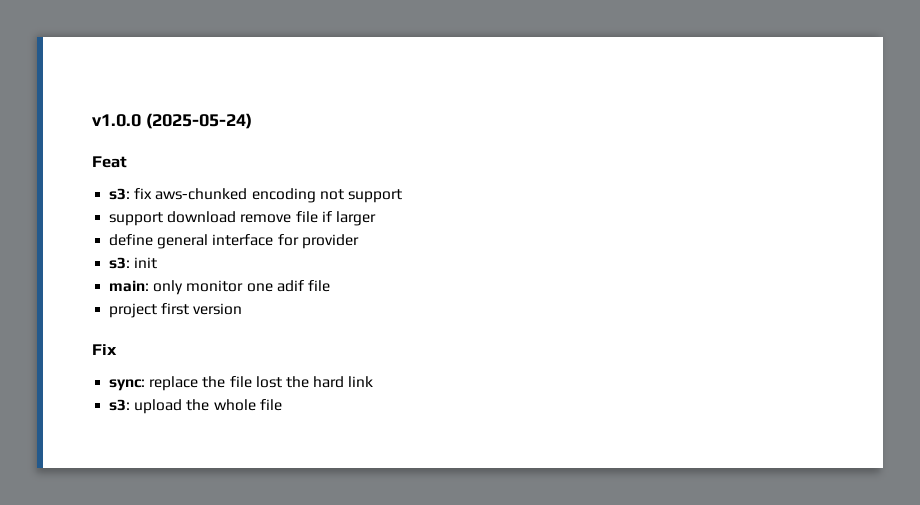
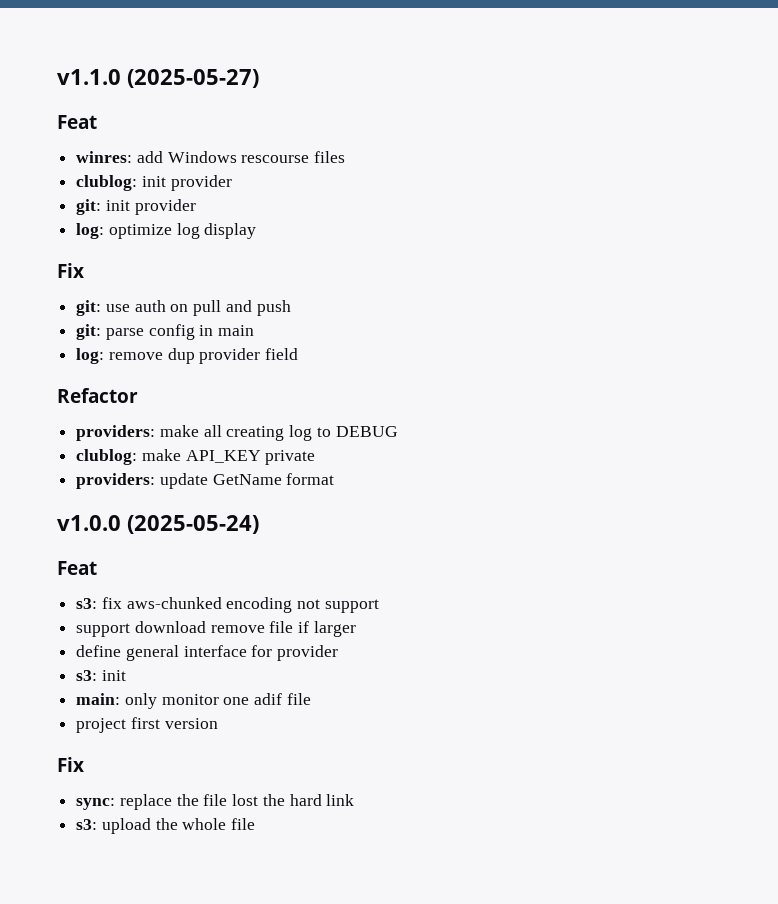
+ v1.1.0 (2025-05-27)
+ Feat
+ winres: add Windows rescourse files
+ clublog: init provider
+ git: init provider
+ log: optimize log display
+ Fix
+ git: use auth on pull and push
+ git: parse config in main
+ log: remove dup provider field
+ Refactor
+ providers: make all creating log to DEBUG
+ clublog: make API_KEY private
+ providers: update GetName format

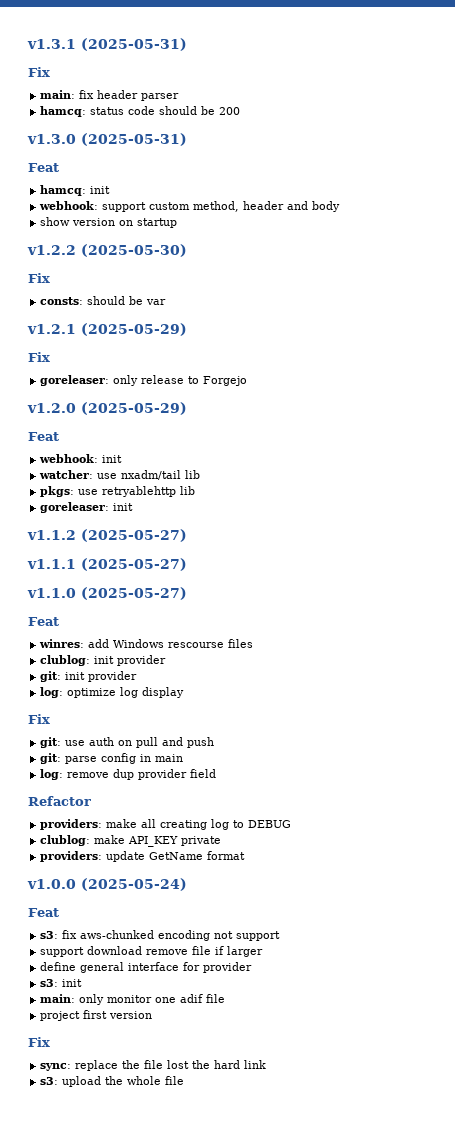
+ v1.3.1 (2025-05-31)
+ Fix
+ main: fix header parser
+ hamcq: status code should be 200
+ v1.3.0 (2025-05-31)
+ Feat
+ hamcq: init
+ webhook: support custom method, header and body
+ show version on startup
+ v1.2.2 (2025-05-30)
+ Fix
+ consts: should be var
+ v1.2.1 (2025-05-29)
+ Fix
+ goreleaser: only release to Forgejo
+ v1.2.0 (2025-05-29)
+ Feat
+ webhook: init
+ watcher: use nxadm/tail lib
+ pkgs: use retryablehttp lib
+ goreleaser: init
+ v1.1.2 (2025-05-27)
+ v1.1.1 (2025-05-27)

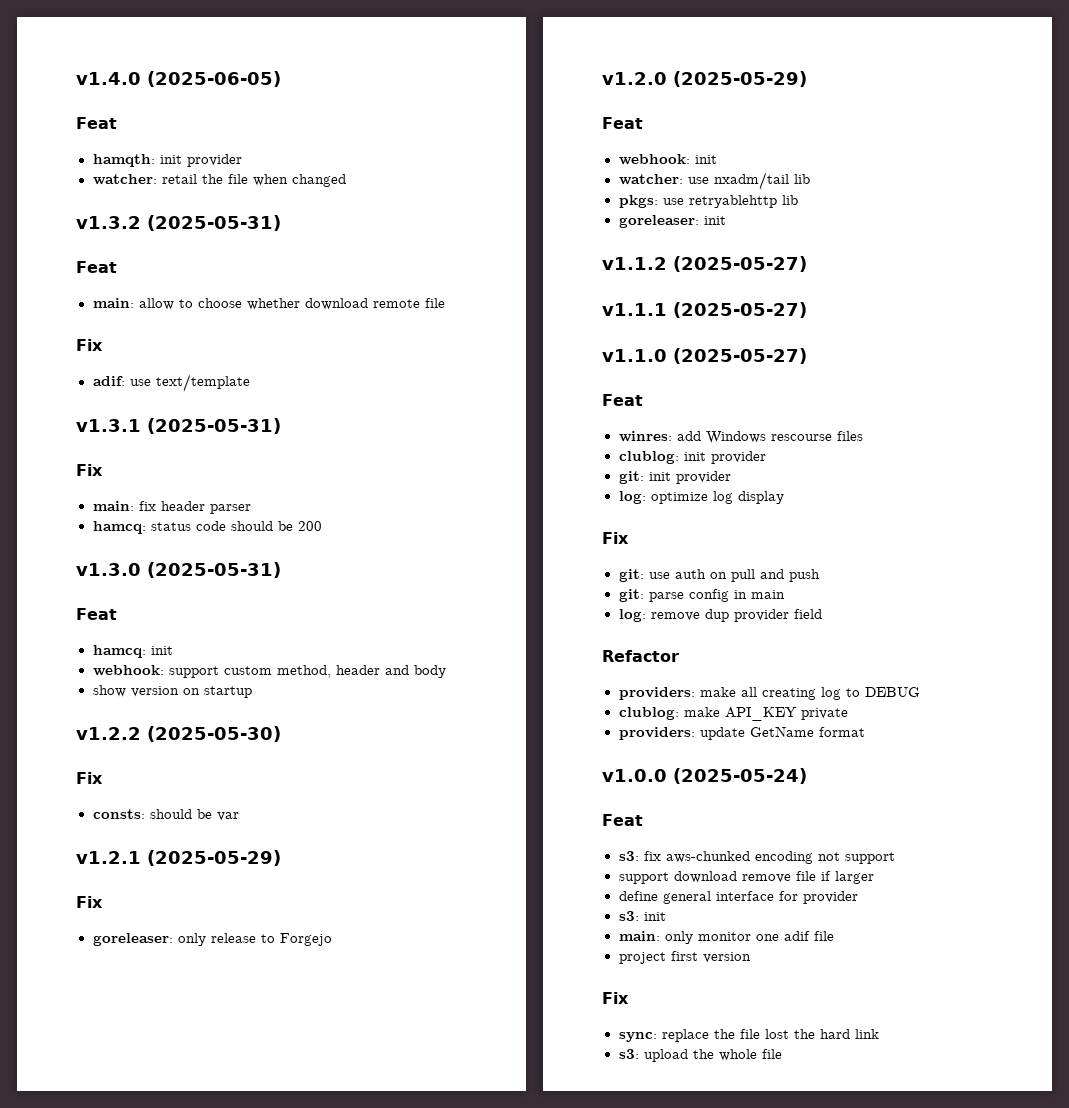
+ v1.4.0 (2025-06-05)
+ Feat
+ hamqth: init provider
+ watcher: retail the file when changed
+ v1.3.2 (2025-05-31)
+ Feat
+ main: allow to choose whether download remote file
+ Fix
+ adif: use text/template

